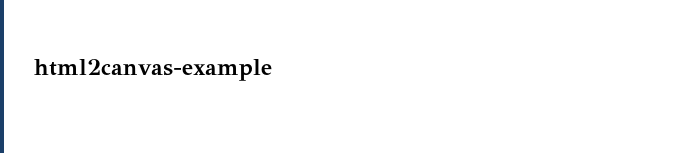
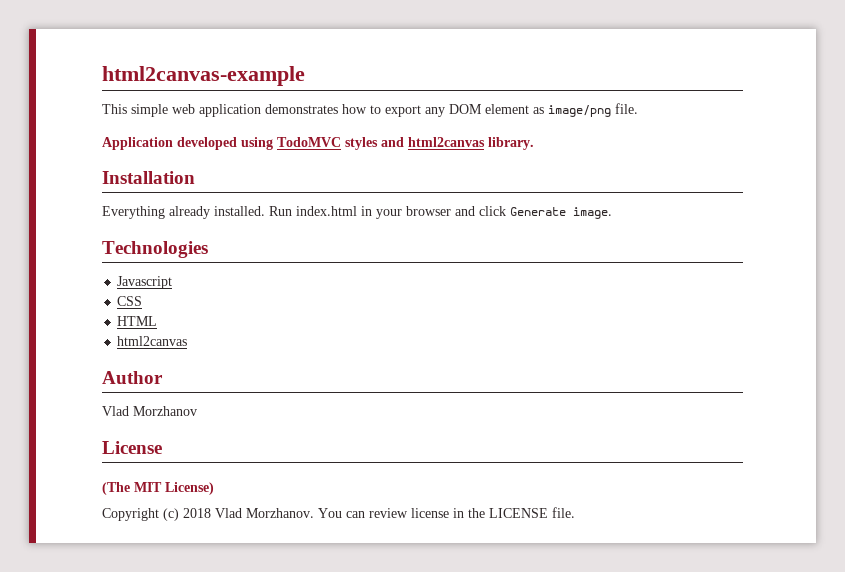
+ This simple web application demonstrates how to export any DOM element as image/png file.
+ Application developed using TodoMVC styles and html2canvas library.
+ Installation
+ Everything already installed. Run index.html in your browser and click Generate image.
+ Technologies
+ Javascript
+ CSS
+ HTML
+ html2canvas
+ Author
+ Vlad Morzhanov
+ License
+ (The MIT License)
+ Copyright (c) 2018 Vlad Morzhanov. You can review license in the LICENSE file.

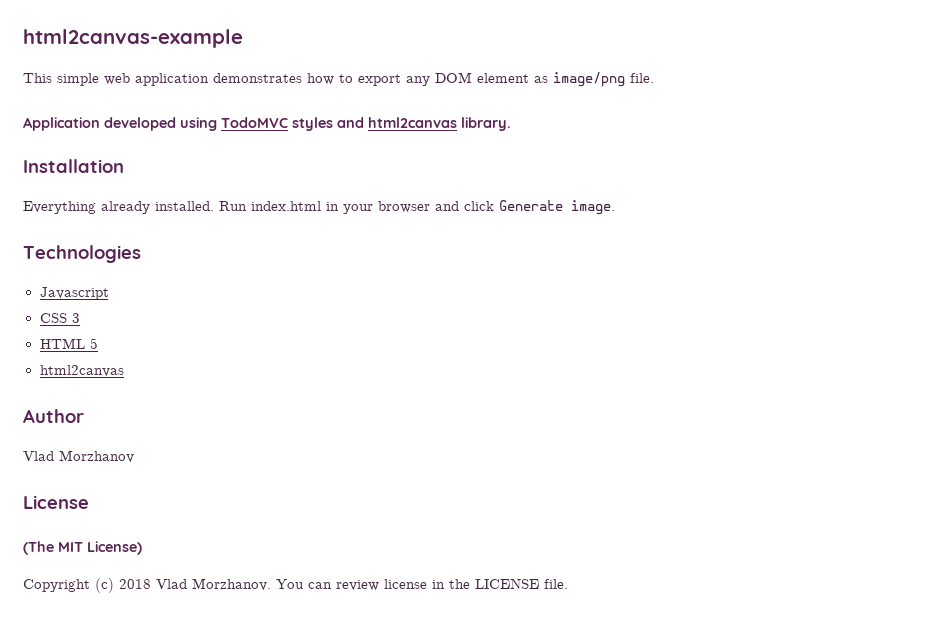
- CSS
+ CSS 3
- HTML
+ HTML 5

